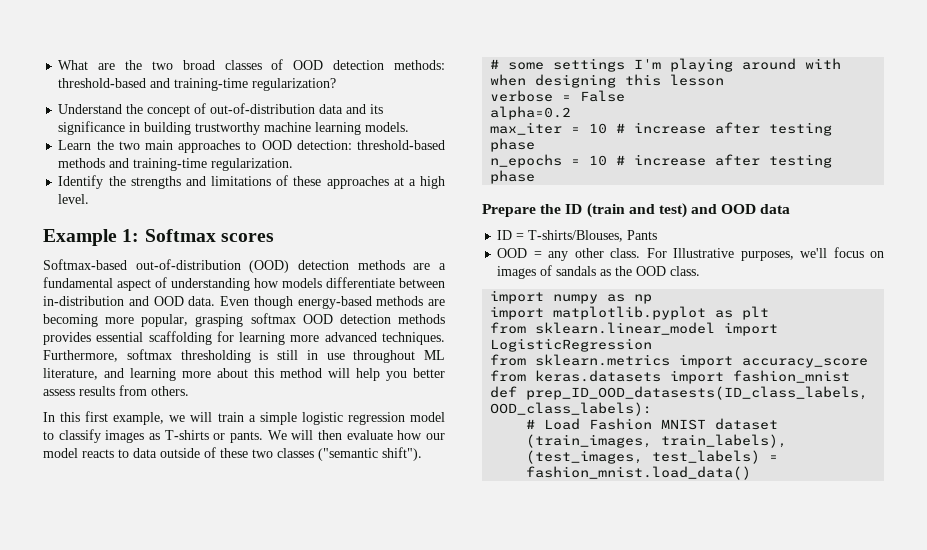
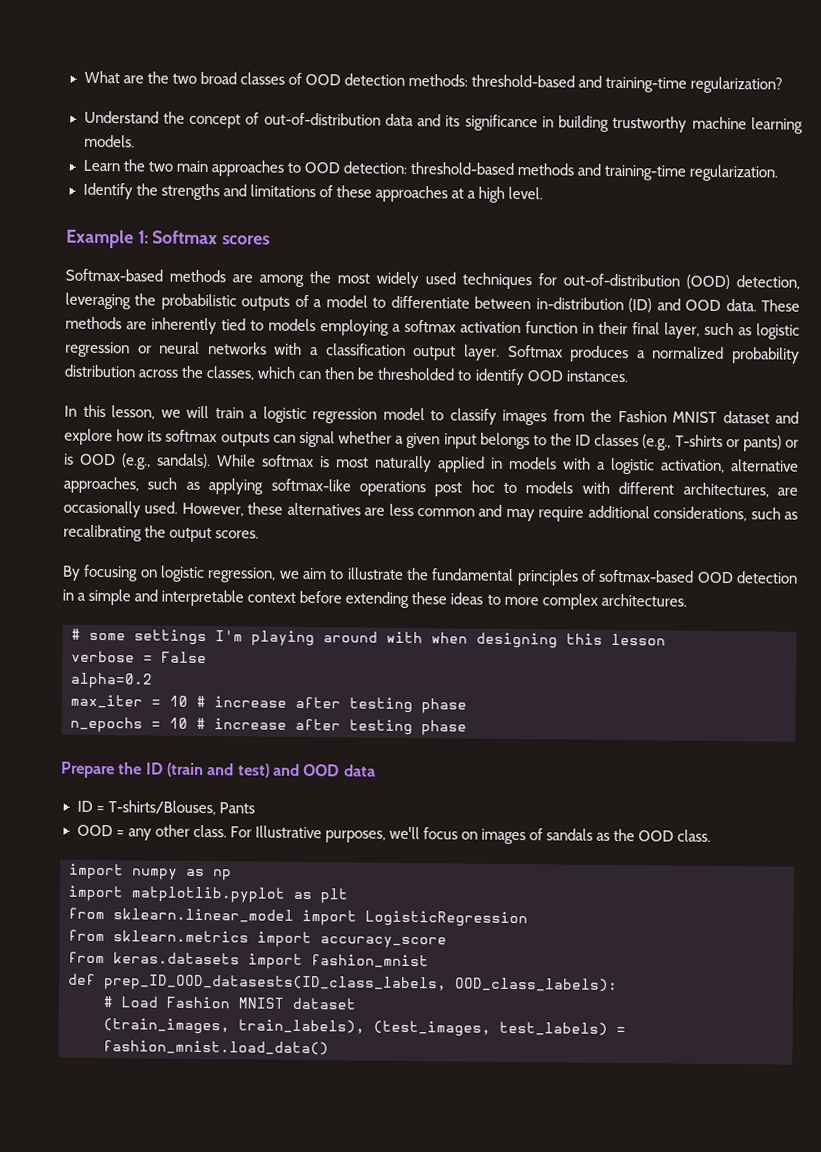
- Softmax-based out-of-distribution (OOD) detection methods are a fundamental aspect of understanding how models differentiate between in-distribution and OOD data.
+ Softmax-based methods are among the most widely used techniques for out-of-distribution (OOD) detection, leveraging the probabilistic outputs of a model to differentiate between in-distribution (ID) and OOD data.
- Even though energy-based methods are becoming more popular, grasping softmax OOD detection methods provides essential scaffolding for learning more advanced techniques. Furthermore, softmax thresholding is still in use throughout ML literature, and learning more about this method will help you better assess results from others.
+ These methods are inherently tied to models employing a softmax activation function in their final layer, such as logistic regression or neural networks with a classification output layer. Softmax produces a normalized probability distribution across the classes, which can then be thresholded to identify OOD instances.
- In this first example, we will train a simple logistic regression model to classify images as T-shirts or pants. We will then evaluate how our model reacts to data outside of these two classes ("semantic shift").
+ In this lesson, we will train a logistic regression model to classify images from the Fashion MNIST dataset and explore how its softmax outputs can signal whether a given input belongs to the ID classes (e.g., T-shirts or pants) or is OOD (e.g., sandals). While softmax is most naturally applied in models with a logistic activation, alternative approaches, such as applying softmax-like operations post hoc to models with different architectures, are occasionally used. However, these alternatives are less common and may require additional considerations, such as recalibrating the output scores.
+ By focusing on logistic regression, we aim to illustrate the fundamental principles of softmax-based OOD detection in a simple and interpretable context before extending these ideas to more complex architectures.

